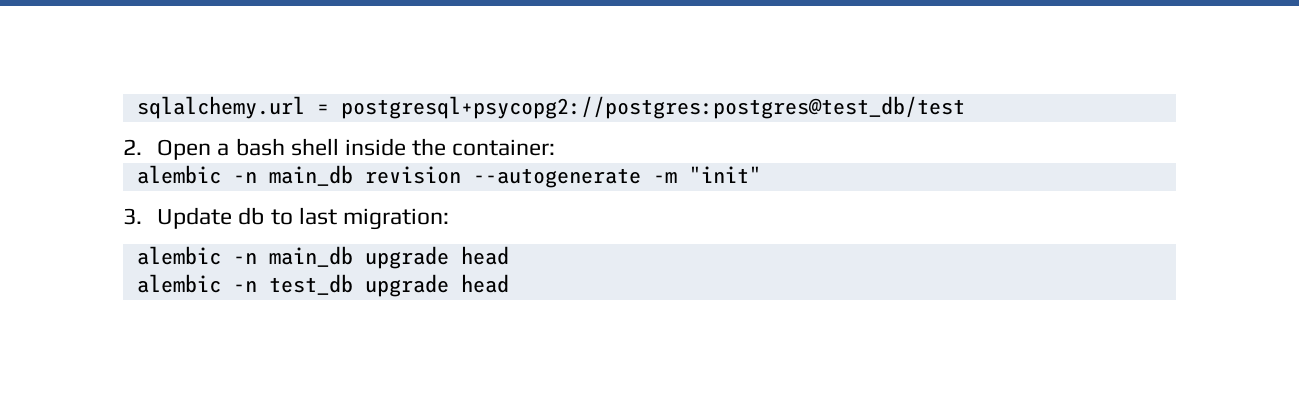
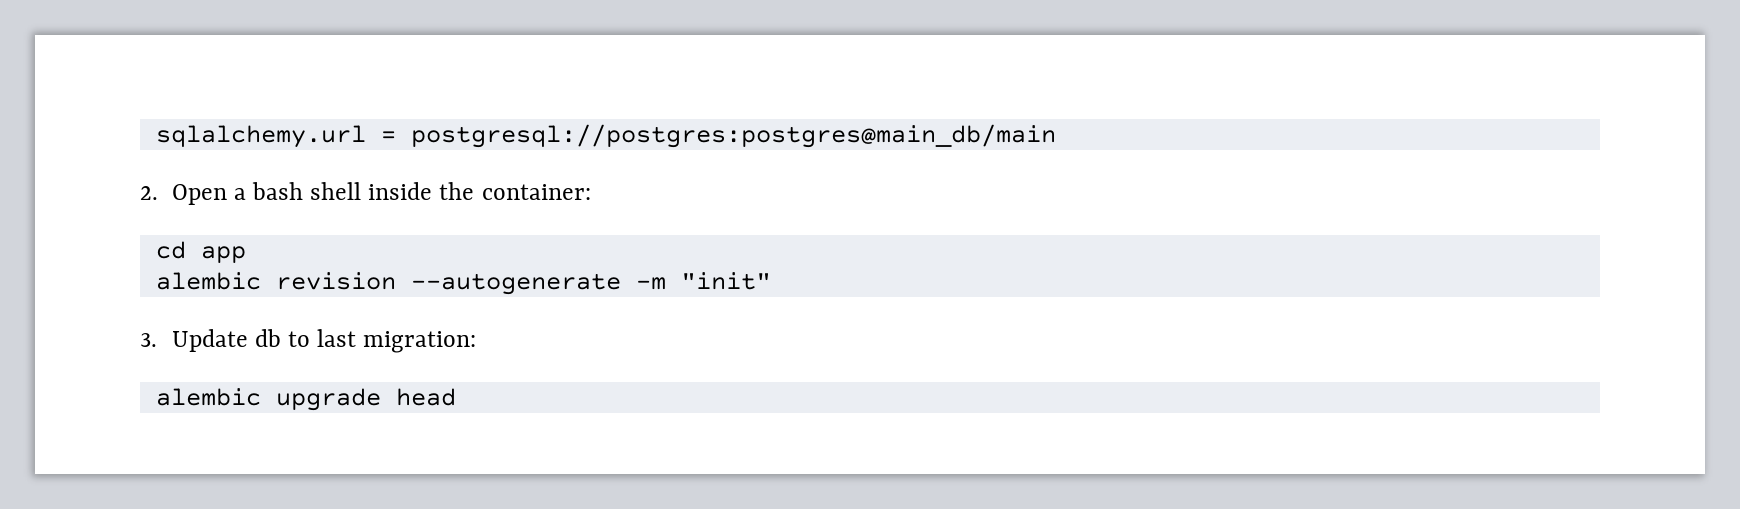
- sqlalchemy.url = postgresql+psycopg2://postgres:postgres@test_db/test
+ sqlalchemy.url = postgresql://postgres:postgres@main_db/main
- alembic -n main_db revision --autogenerate -m "init"
+ cd app
+ alembic revision --autogenerate -m "init"
- alembic -n main_db upgrade head
- alembic -n test_db upgrade head
+ alembic upgrade head

